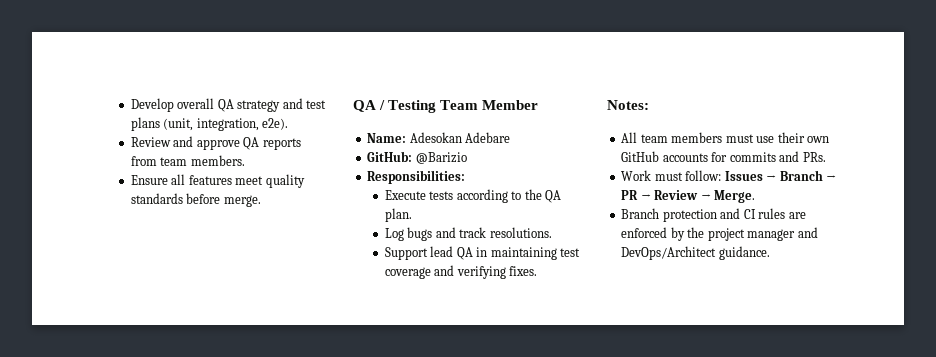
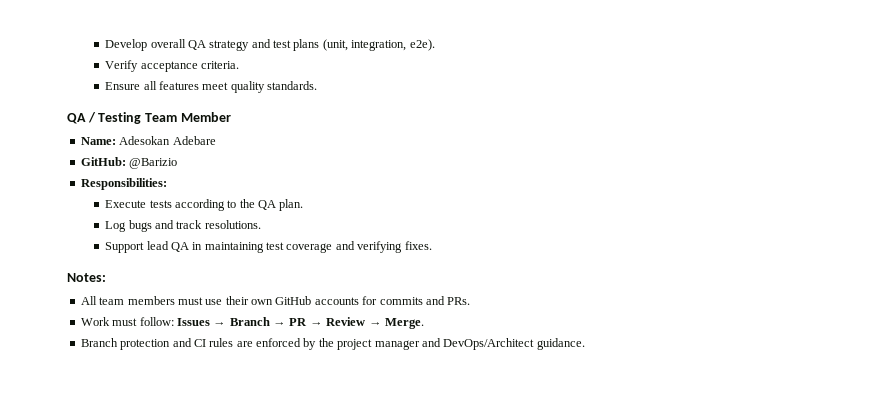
- Review and approve QA reports from team members.
+ Verify acceptance criteria.
- Ensure all features meet quality standards before merge.
+ Ensure all features meet quality standards.

